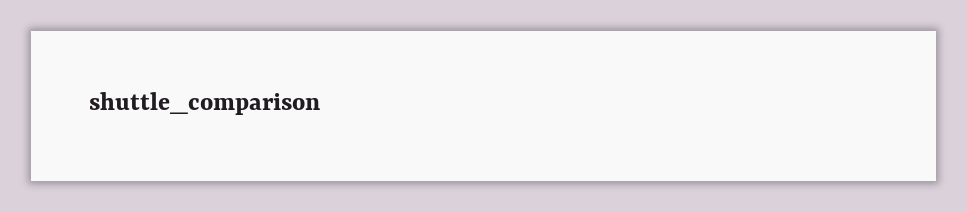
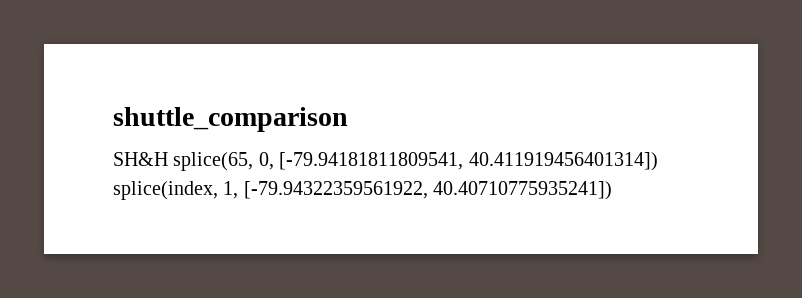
+ SH&H splice(65, 0, [-79.94181811809541, 40.411919456401314]) splice(index, 1, [-79.94322359561922, 40.40710775935241])

